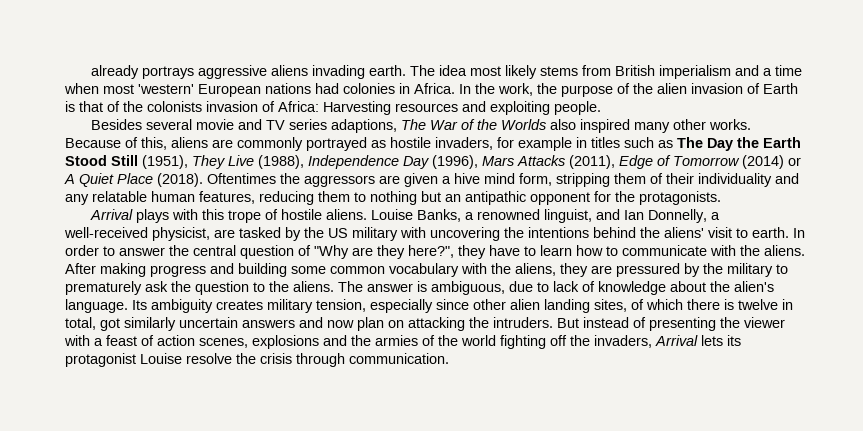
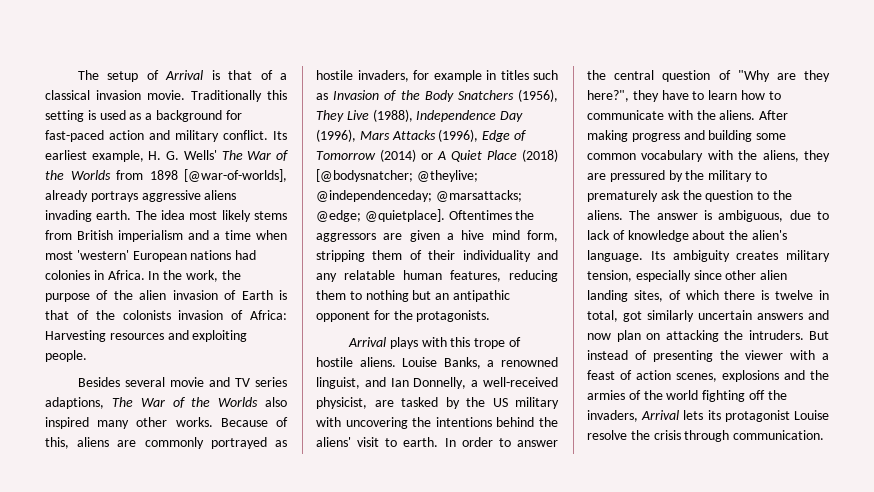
- already portrays aggressive aliens invading earth.
+ The setup of Arrival is that of a classical invasion movie. Traditionally this setting is used as a background for fast-paced action and military conflict. Its earliest example, H. G. Wells' The War of the Worlds from 1898 [@war-of-worlds], already portrays aggressive aliens invading earth.
- Because of this, aliens are commonly portrayed as hostile invaders, for example in titles such as The Day the Earth Stood Still (1951), They Live (1988), Independence Day (1996), Mars Attacks (2011), Edge of Tomorrow (2014) or A Quiet Place (2018).
+ Because of this, aliens are commonly portrayed as hostile invaders, for example in titles such as Invasion of the Body Snatchers (1956), They Live (1988), Independence Day (1996), Mars Attacks (1996), Edge of Tomorrow (2014) or A Quiet Place (2018) [@bodysnatcher; @theylive; @independenceday; @marsattacks; @edge; @quietplace].

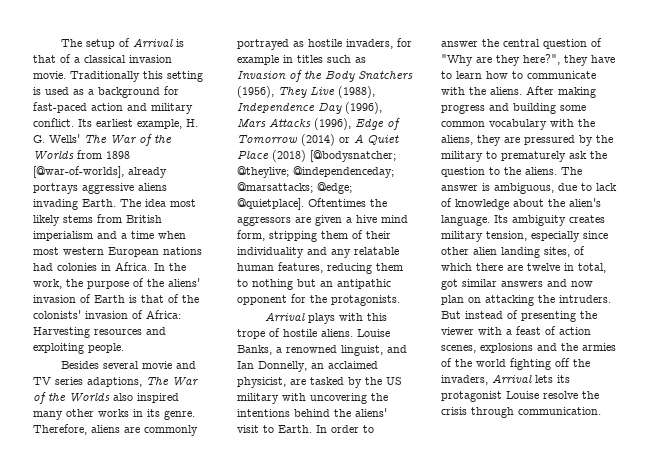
- Its earliest example, H. G. Wells' The War of the Worlds from 1898 [@war-of-worlds], already portrays aggressive aliens invading earth.
+ Its earliest example, H. G. Wells' The War of the Worlds from 1898 [@war-of-worlds], already portrays aggressive aliens invading Earth.
- The idea most likely stems from British imperialism and a time when most 'western' European nations had colonies in Africa.
+ The idea most likely stems from British imperialism and a time when most western European nations had colonies in Africa.
- In the work, the purpose of the alien invasion of Earth is that of the colonists invasion of Africa: Harvesting resources and exploiting people.
+ In the work, the purpose of the aliens' invasion of Earth is that of the colonists' invasion of Africa: Harvesting resources and exploiting people.
- Besides several movie and TV series adaptions, The War of the Worlds also inspired many other works. Because of this, aliens are commonly portrayed as hostile invaders, for example in titles such as Invasion of the Body Snatchers (1956), They Live (1988), Independence Day (1996), Mars Attacks (1996), Edge of Tomorrow (2014) or A Quiet Place (2018) [@bodysnatcher; @theylive; @independenceday; @marsattacks; @edge; @quietplace].
+ Besides several movie and TV series adaptions, The War of the Worlds also inspired many other works in its genre. Therefore, aliens are commonly portrayed as hostile invaders, for example in titles such as Invasion of the Body Snatchers (1956), They Live (1988), Independence Day (1996), Mars Attacks (1996), Edge of Tomorrow (2014) or A Quiet Place (2018) [@bodysnatcher; @theylive; @independenceday; @marsattacks; @edge; @quietplace].
- Louise Banks, a renowned linguist, and Ian Donnelly, a well-received physicist, are tasked by the US military with uncovering the intentions behind the aliens' visit to earth.
+ Louise Banks, a renowned linguist, and Ian Donnelly, an acclaimed physicist, are tasked by the US military with uncovering the intentions behind the aliens' visit to Earth.
- Its ambiguity creates military tension, especially since other alien landing sites, of which there is twelve in total, got similarly uncertain answers and now plan on attacking the intruders.
+ Its ambiguity creates military tension, especially since other alien landing sites, of which there are twelve in total, got similar answers and now plan on attacking the intruders.

